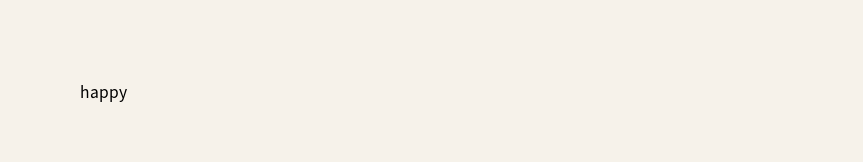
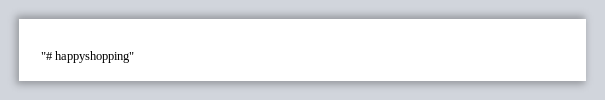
- happy
+ "# happyshopping"

